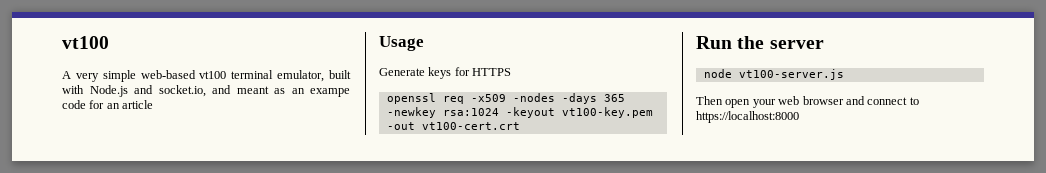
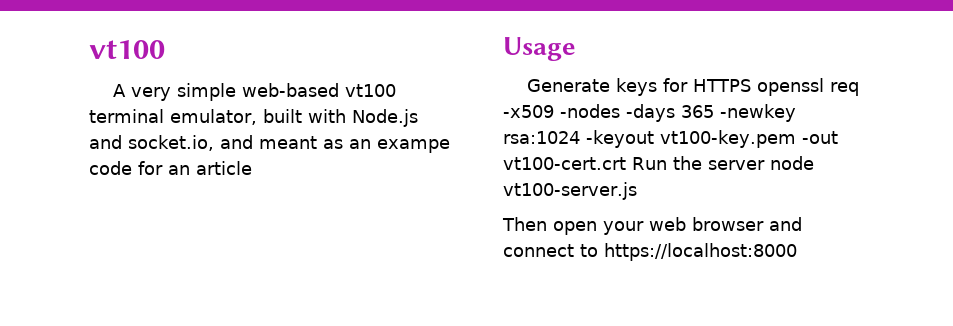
- Generate keys for HTTPS
- openssl req -x509 -nodes -days 365 -newkey rsa:1024 -keyout vt100-key.pem -out vt100-cert.crt
- Run the server
- node vt100-server.js
+ Generate keys for HTTPS openssl req -x509 -nodes -days 365 -newkey rsa:1024 -keyout vt100-key.pem -out vt100-cert.crt Run the server node vt100-server.js

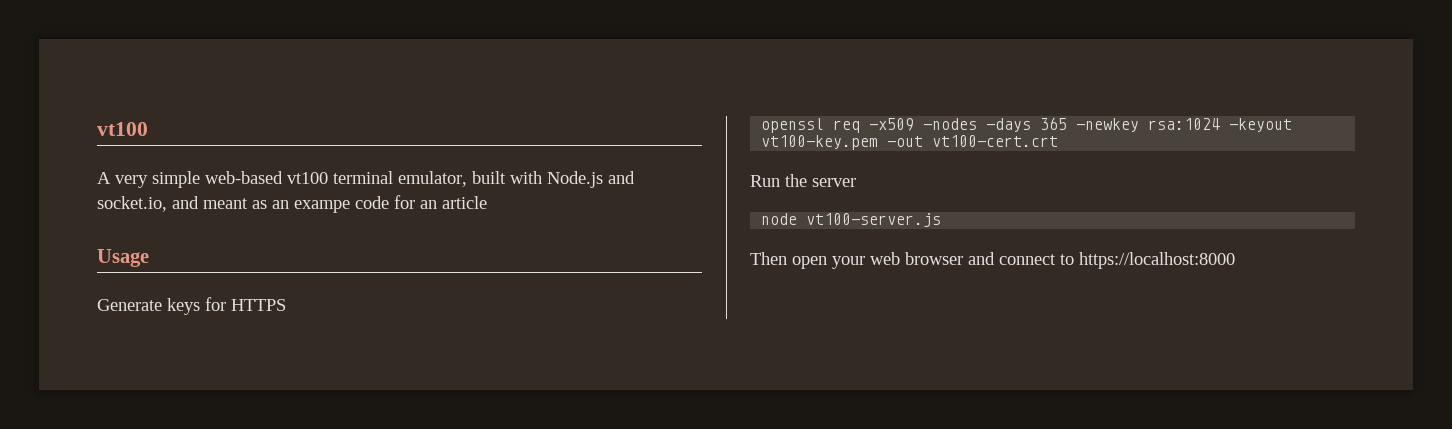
- Generate keys for HTTPS openssl req -x509 -nodes -days 365 -newkey rsa:1024 -keyout vt100-key.pem -out vt100-cert.crt Run the server node vt100-server.js
+ Generate keys for HTTPS
+ openssl req -x509 -nodes -days 365 -newkey rsa:1024 -keyout vt100-key.pem -out vt100-cert.crt
+ Run the server
+ node vt100-server.js

